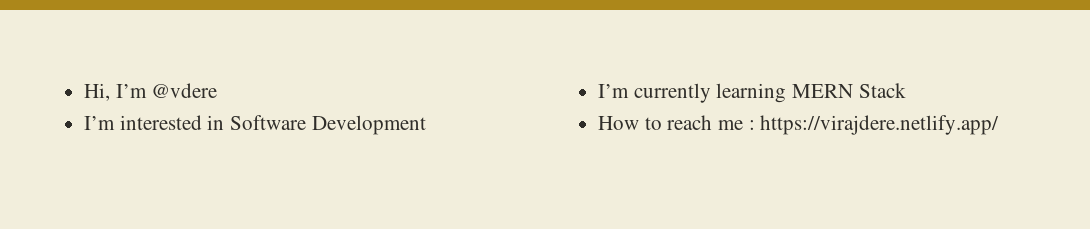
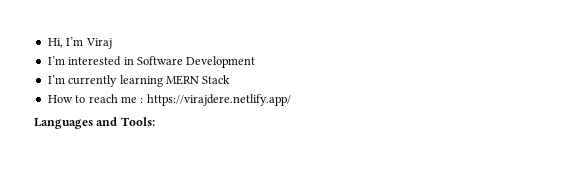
- Hi, I’m @vdere
+ Hi, I’m Viraj
+ Languages and Tools:

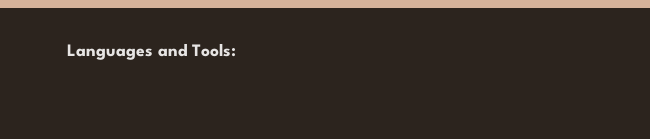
- Hi, I’m Viraj
- I’m interested in Software Development
- I’m currently learning MERN Stack
- How to reach me : https://virajdere.netlify.app/

